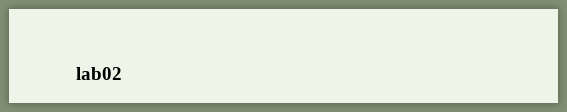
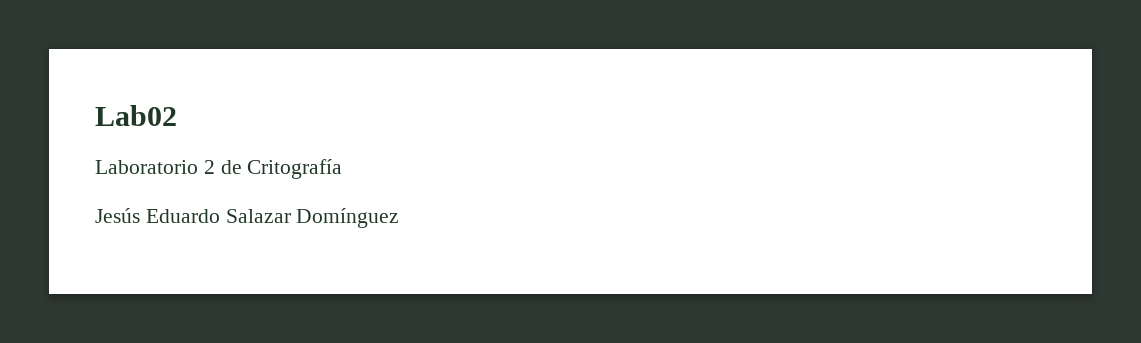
- lab02
+ Lab02
+ Laboratorio 2 de Critografía
+ Jesús Eduardo Salazar Domínguez

